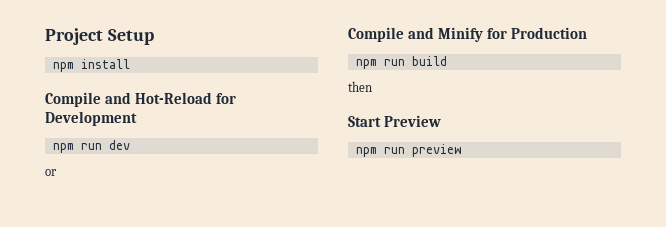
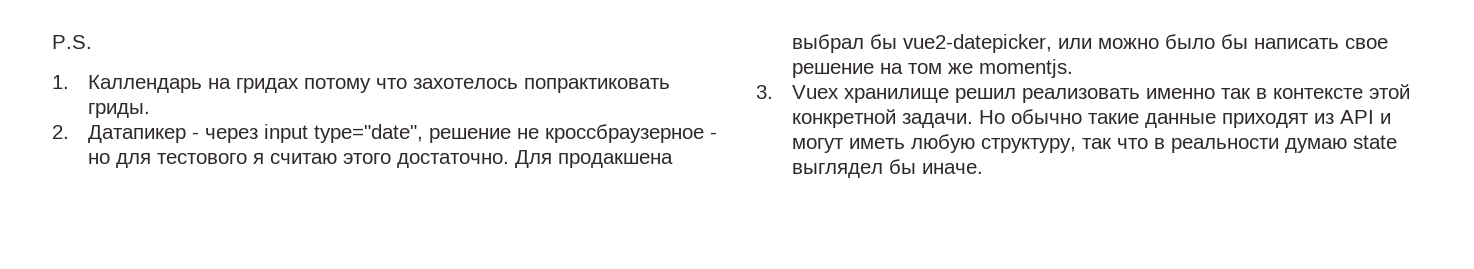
- Project Setup
- npm install
- Compile and Hot-Reload for Development
- npm run dev
- or
- Compile and Minify for Production
- npm run build
- then
- Start Preview
- npm run preview
+ P.S.
+ 1. Каллендарь на гридах потому что захотелось попрактиковать гриды.
+ 2. Датапикер - через input type="date", решение не кроссбраузерное - но для тестового я считаю этого достаточно. Для продакшена выбрал бы vue2-datepicker, или можно было бы написать свое решение на том же momentjs.
+ 3. Vuex хранилище решил реализовать именно так в контексте этой конкретной задачи. Но обычно такие данные приходят из API и могут иметь любую структуру, так что в реальности думаю state выглядел бы иначе.

